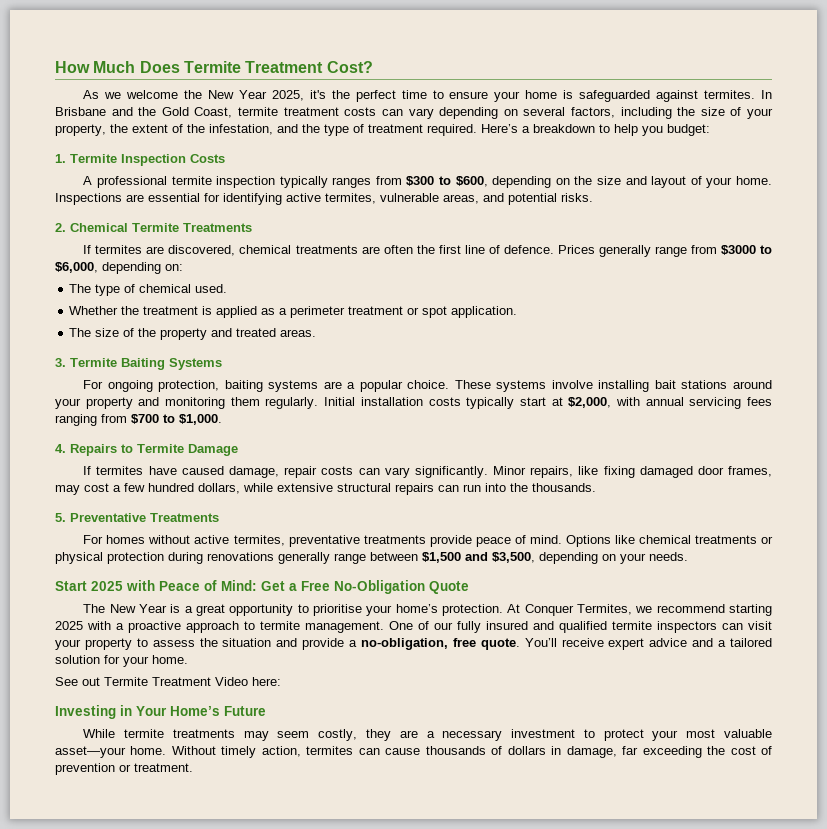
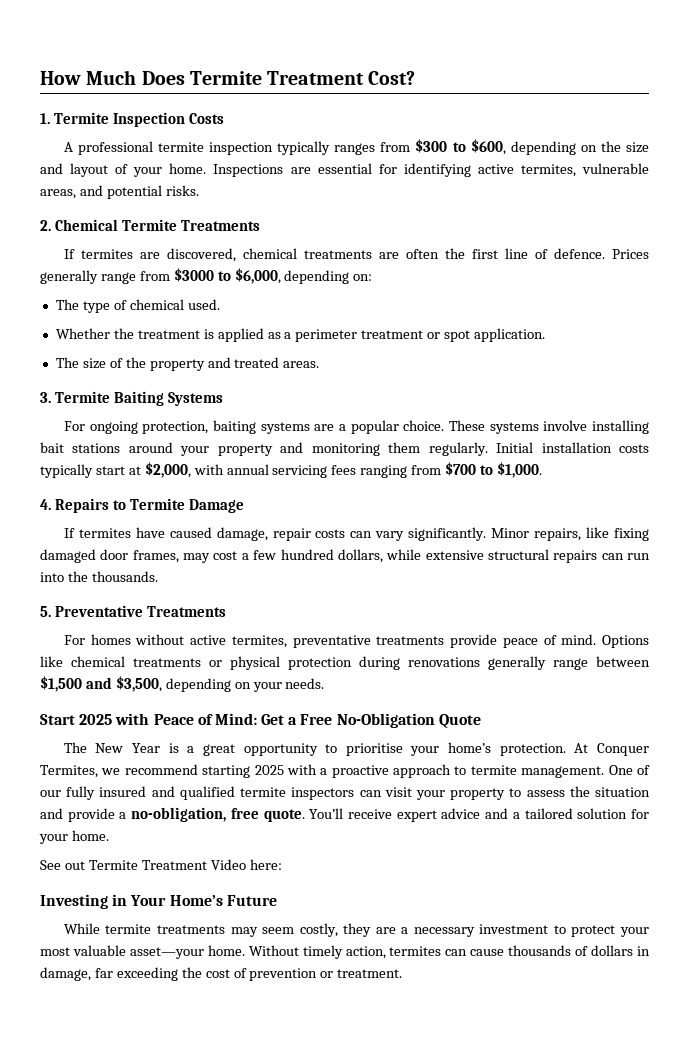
- As we welcome the New Year 2025, it's the perfect time to ensure your home is safeguarded against termites. In Brisbane and the Gold Coast, termite treatment costs can vary depending on several factors, including the size of your property, the extent of the infestation, and the type of treatment required. Here’s a breakdown to help you budget:

